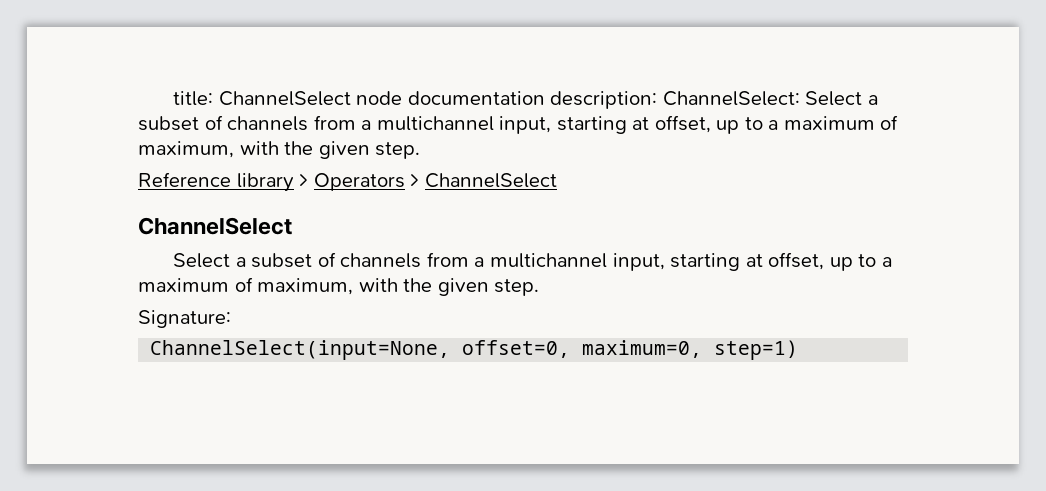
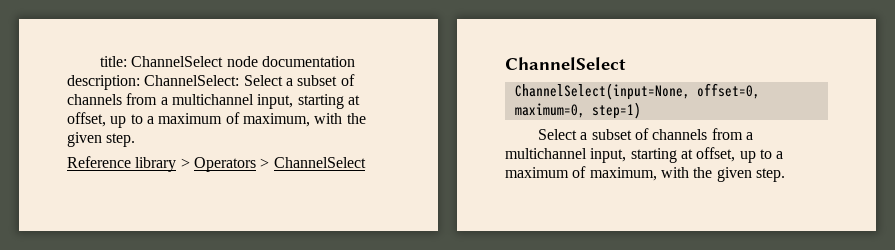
+ ChannelSelect(input=None, offset=0, maximum=0, step=1)
- Signature:
- ChannelSelect(input=None, offset=0, maximum=0, step=1)

